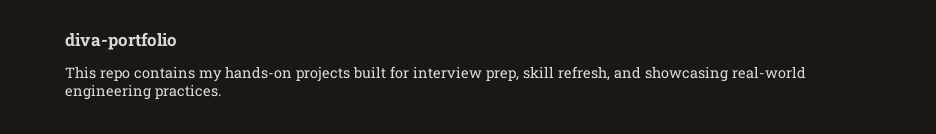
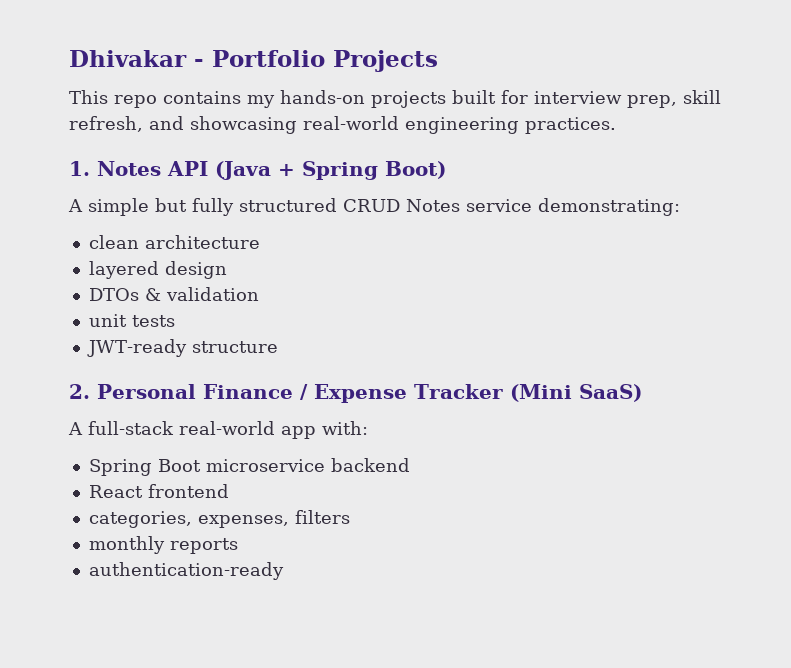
- diva-portfolio
+ Dhivakar - Portfolio Projects
+ 1. Notes API (Java + Spring Boot)
+ A simple but fully structured CRUD Notes service demonstrating:
+ clean architecture
+ layered design
+ DTOs & validation
+ unit tests
+ JWT-ready structure
+ 2. Personal Finance / Expense Tracker (Mini SaaS)
+ A full-stack real-world app with:
+ Spring Boot microservice backend
+ React frontend
+ categories, expenses, filters
+ monthly reports
+ authentication-ready

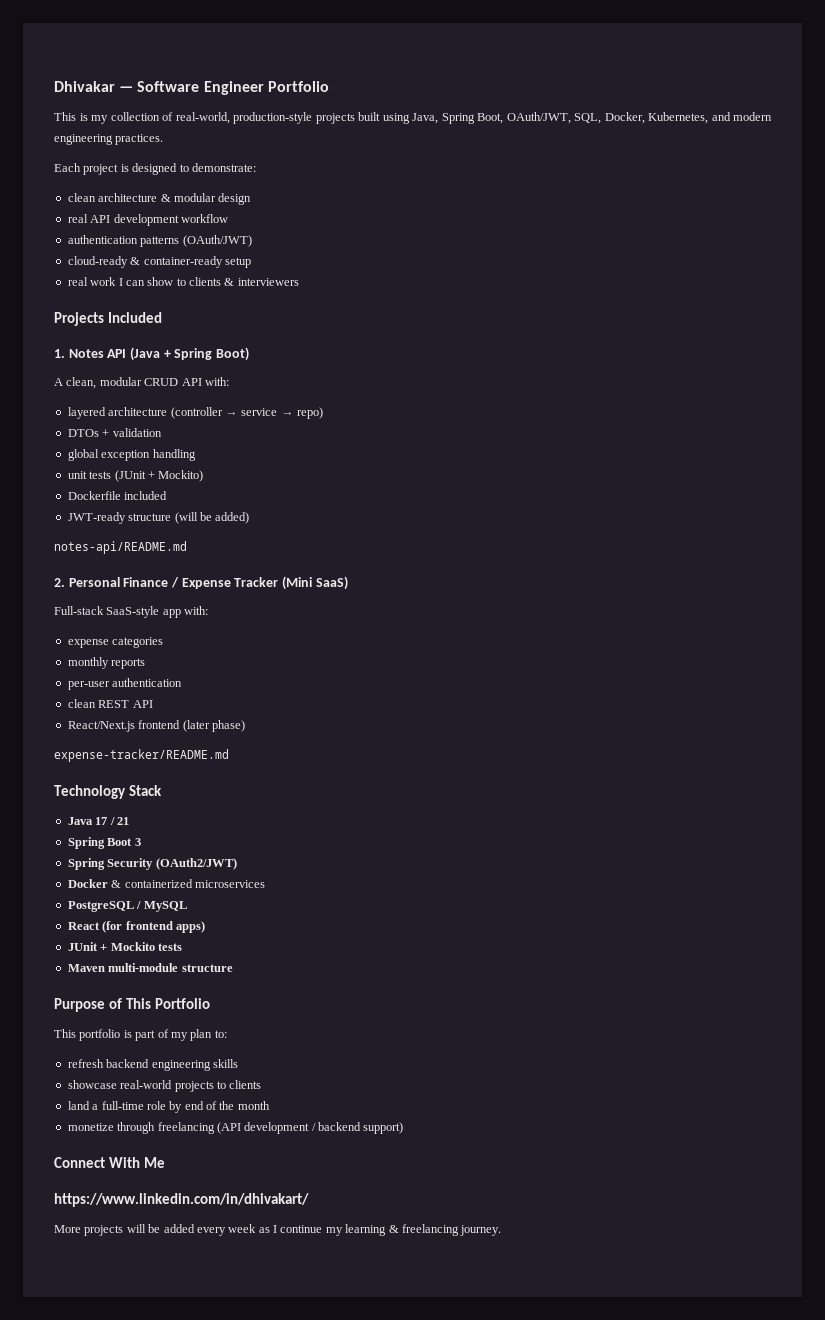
- Dhivakar - Portfolio Projects
- This repo contains my hands-on projects built for interview prep, skill refresh, and showcasing real-world engineering practices.
+ Dhivakar — Software Engineer Portfolio
+ This is my collection of real-world, production-style projects built using Java, Spring Boot, OAuth/JWT, SQL, Docker, Kubernetes, and modern engineering practices.
+ Each project is designed to demonstrate:
+ clean architecture & modular design
+ real API development workflow
+ authentication patterns (OAuth/JWT)
+ cloud-ready & container-ready setup
+ real work I can show to clients & interviewers
+ Projects Included
- A simple but fully structured CRUD Notes service demonstrating:
- clean architecture
- layered design
+ A clean, modular CRUD API with:
+ layered architecture (controller → service → repo)
- DTOs & validation
+ DTOs + validation
+ global exception handling
- unit tests
- JWT-ready structure
+ unit tests (JUnit + Mockito)
+ Dockerfile included
+ JWT-ready structure (will be added)
+ notes-api/README.md
- A full-stack real-world app with:
+ Full-stack SaaS-style app with:
- Spring Boot microservice backend
- React frontend
- categories, expenses, filters
+ expense categories
  monthly reports
- authentication-ready
+ per-user authentication
+ clean REST API
+ React/Next.js frontend (later phase)
+ expense-tracker/README.md
+ Technology Stack
+ Java 17 / 21
+ Spring Boot 3
+ Spring Security (OAuth2/JWT)
+ Docker & containerized microservices
+ PostgreSQL / MySQL
+ React (for frontend apps)
+ JUnit + Mockito tests
+ Maven multi-module structure
+ Purpose of This Portfolio
+ This portfolio is part of my plan to:
+ refresh backend engineering skills
+ showcase real-world projects to clients
+ land a full-time role by end of the month
+ monetize through freelancing (API development / backend support)
+ Connect With Me
+ https://www.linkedin.com/in/dhivakart/
+ More projects will be added every week as I continue my learning & freelancing journey.

